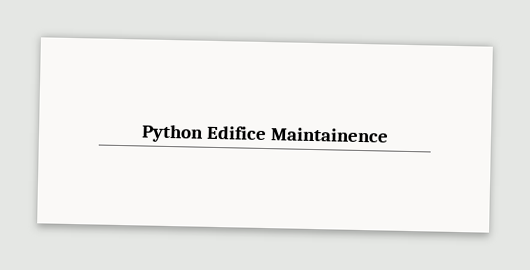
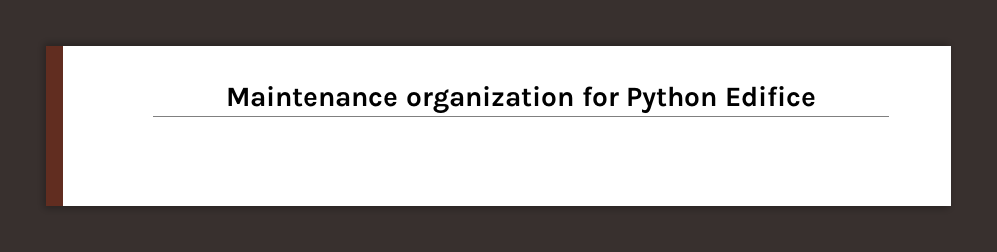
- Python Edifice Maintainence
+ Maintenance organization for Python Edifice

